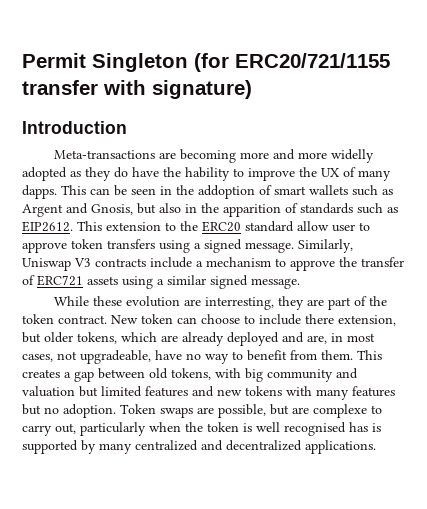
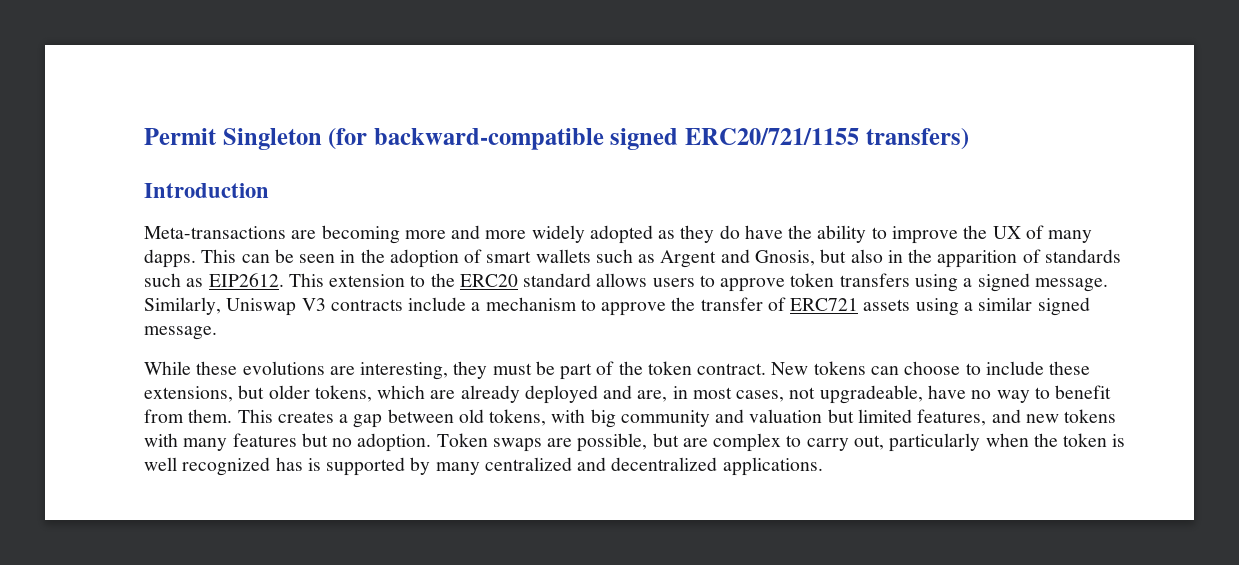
- Permit Singleton (for ERC20/721/1155 transfer with signature)
+ Permit Singleton (for backward-compatible signed ERC20/721/1155 transfers)
- Meta-transactions are becoming more and more widelly adopted as they do have the hability to improve the UX of many dapps.
+ Meta-transactions are becoming more and more widely adopted as they do have the ability to improve the UX of many dapps.
- This can be seen in the addoption of smart wallets such as Argent and Gnosis, but also in the apparition of standards such as EIP2612.
+ This can be seen in the adoption of smart wallets such as Argent and Gnosis, but also in the apparition of standards such as EIP2612.
- This extension to the ERC20 standard allow user to approve token transfers using a signed message.
+ This extension to the ERC20 standard allows users to approve token transfers using a signed message.
- While these evolution are interresting, they are part of the token contract.
+ While these evolutions are interesting, they must be part of the token contract.
- New token can choose to include there extension, but older tokens, which are already deployed and are, in most cases, not upgradeable, have no way to benefit from them.
+ New tokens can choose to include these extensions, but older tokens, which are already deployed and are, in most cases, not upgradeable, have no way to benefit from them.
- This creates a gap between old tokens, with big community and valuation but limited features and new tokens with many features but no adoption.
+ This creates a gap between old tokens, with big community and valuation but limited features, and new tokens with many features but no adoption.
- Token swaps are possible, but are complexe to carry out, particularly when the token is well recognised has is supported by many centralized and decentralized applications.
+ Token swaps are possible, but are complex to carry out, particularly when the token is well recognized has is supported by many centralized and decentralized applications.

